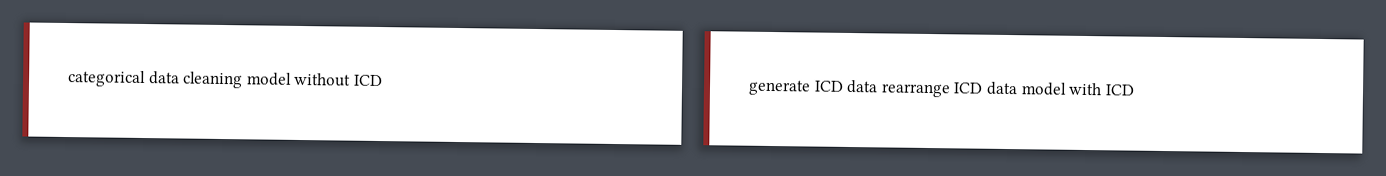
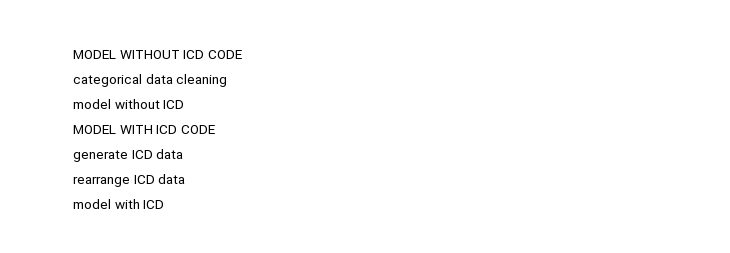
+ MODEL WITHOUT ICD CODE
- categorical data cleaning model without ICD
+ categorical data cleaning
+ model without ICD
+ MODEL WITH ICD CODE
- generate ICD data rearrange ICD data model with ICD
+ generate ICD data
+ rearrange ICD data
+ model with ICD

